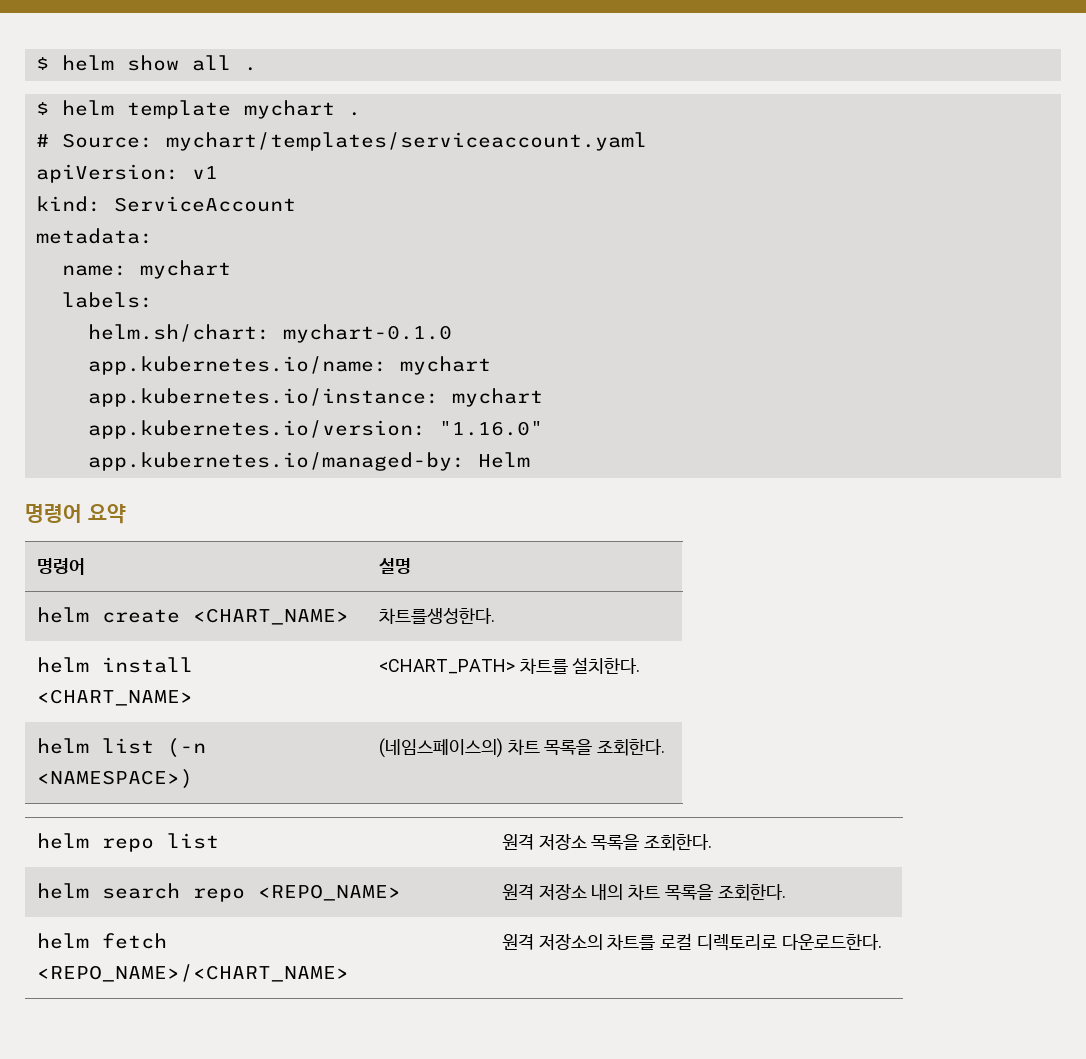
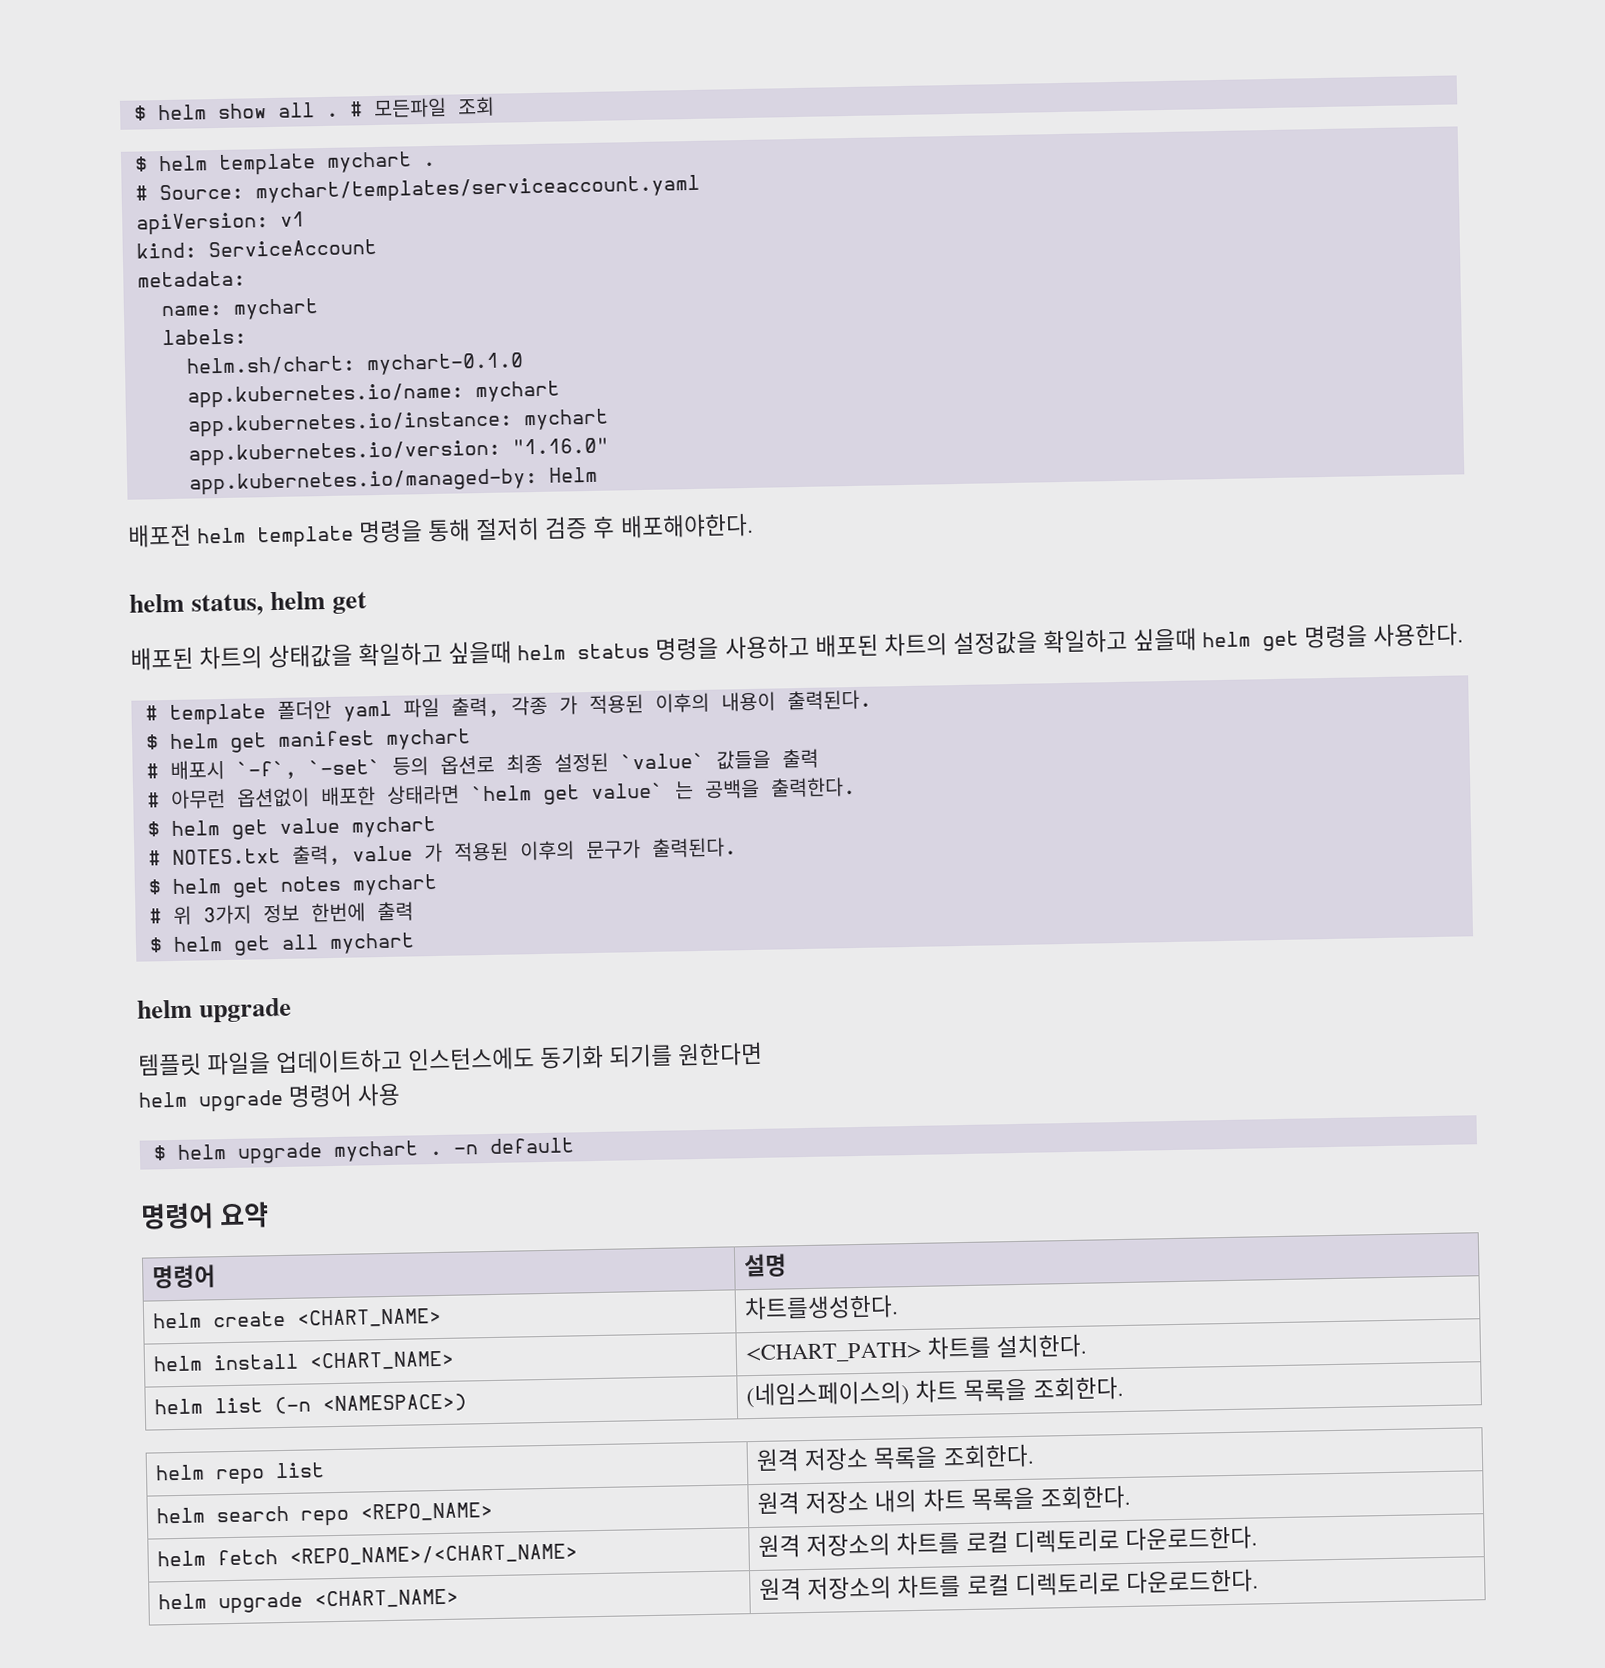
+ # 모든파일 조회
+ 배포전 helm template 명령을 통해 절저히 검증 후 배포해야한다.
+ helm status, helm get
+ 배포된 차트의 상태값을 확일하고 싶을때 helm status 명령을 사용하고 배포된 차트의 설정값을 확일하고 싶을때 helm get 명령을 사용한다.
+ # template 폴더안 yaml 파일 출력, 각종 가 적용된 이후의 내용이 출력된다.
+ $ helm get manifest mychart
+ # 배포시 `-f`, `-set` 등의 옵션로 최종 설정된 `value` 값들을 출력
+ # 아무런 옵션없이 배포한 상태라면 `helm get value` 는 공백을 출력한다.
+ $ helm get value mychart
+ # NOTES.txt 출력, value 가 적용된 이후의 문구가 출력된다.
+ $ helm get notes mychart
+ # 위 3가지 정보 한번에 출력
+ $ helm get all mychart
+ helm upgrade
+ 템플릿 파일을 업데이트하고 인스턴스에도 동기화 되기를 원한다면
+ helm upgrade 명령어 사용
+ $ helm upgrade mychart . -n default
+ helm upgrade <CHART_NAME> | 원격 저장소의 차트를 로컬 디렉토리로 다운로드한다.

